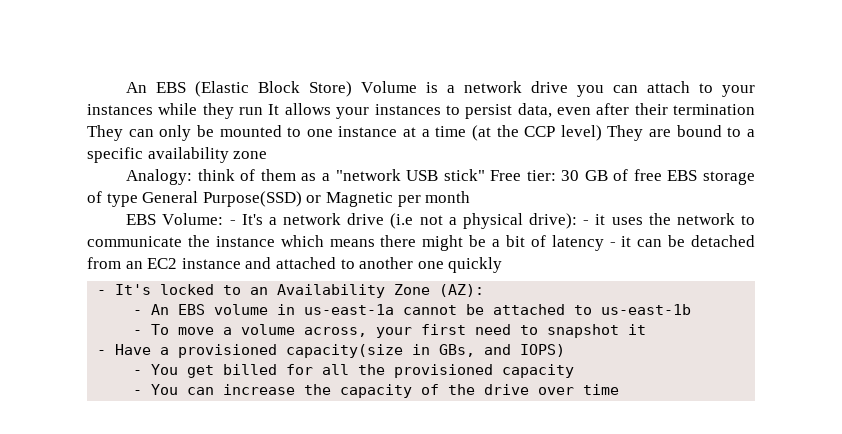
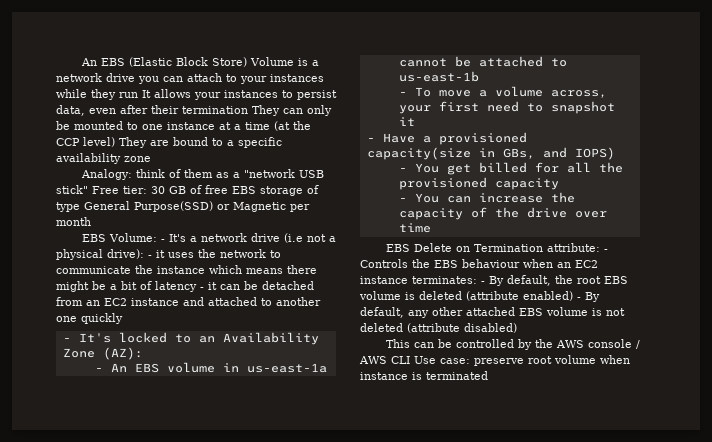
+ EBS Delete on Termination attribute: - Controls the EBS behaviour when an EC2 instance terminates: - By default, the root EBS volume is deleted (attribute enabled) - By default, any other attached EBS volume is not deleted (attribute disabled)
+ This can be controlled by the AWS console / AWS CLI Use case: preserve root volume when instance is terminated

